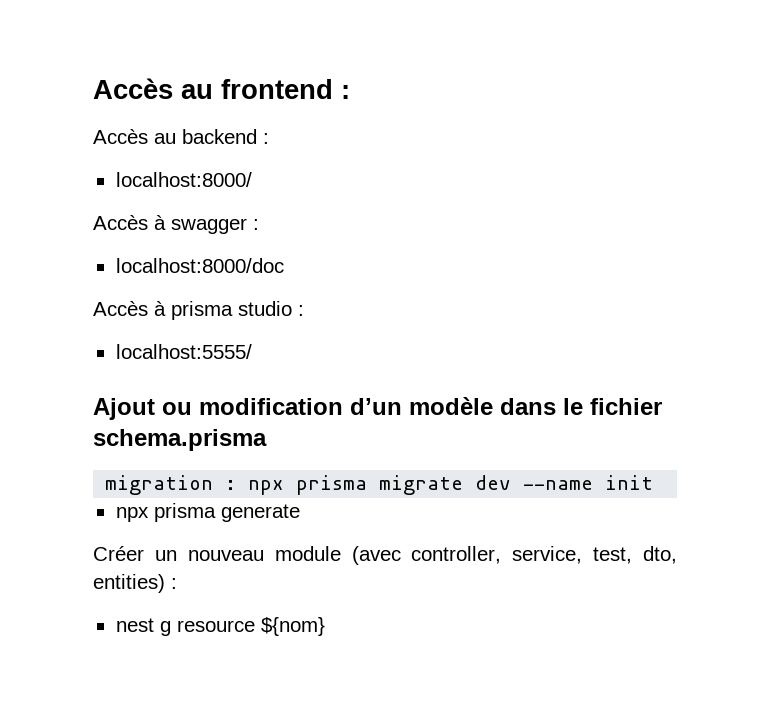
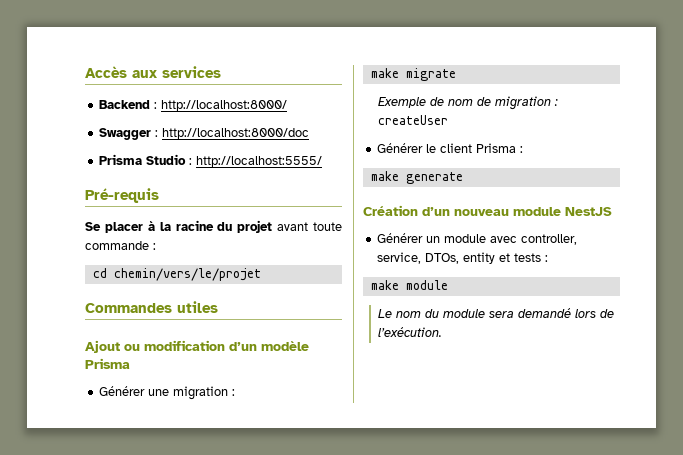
- Accès au frontend :
- Accès au backend :
- localhost:8000/
- Accès à swagger :
- localhost:8000/doc
- Accès à prisma studio :
- localhost:5555/
+ Accès aux services
+ Backend : http://localhost:8000/
+ Swagger : http://localhost:8000/doc
+ Prisma Studio : http://localhost:5555/
+ Pré-requis
+ Se placer à la racine du projet avant toute commande :
+ cd chemin/vers/le/projet
+ Commandes utiles
- Ajout ou modification d’un modèle dans le fichier schema.prisma
- migration : npx prisma migrate dev --name init
- npx prisma generate
- Créer un nouveau module (avec controller, service, test, dto, entities) :
- nest g resource ${nom}
+ Ajout ou modification d’un modèle Prisma
+ Générer une migration :
+ make migrate
+ Exemple de nom de migration : createUser
+ Générer le client Prisma :
+ make generate
+ Création d’un nouveau module NestJS
+ Générer un module avec controller, service, DTOs, entity et tests :
+ make module
+ Le nom du module sera demandé lors de l’exécution.

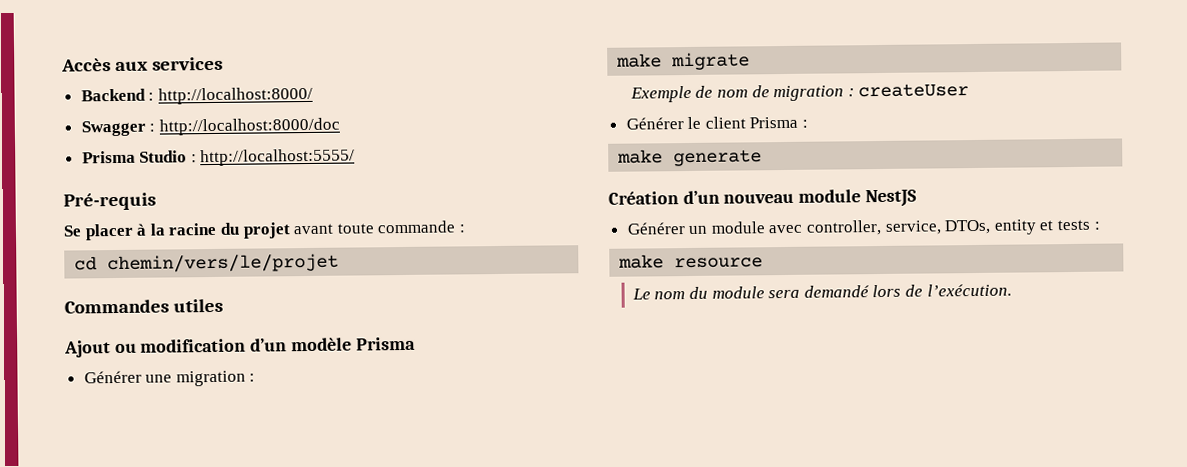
- make module
+ make resource

